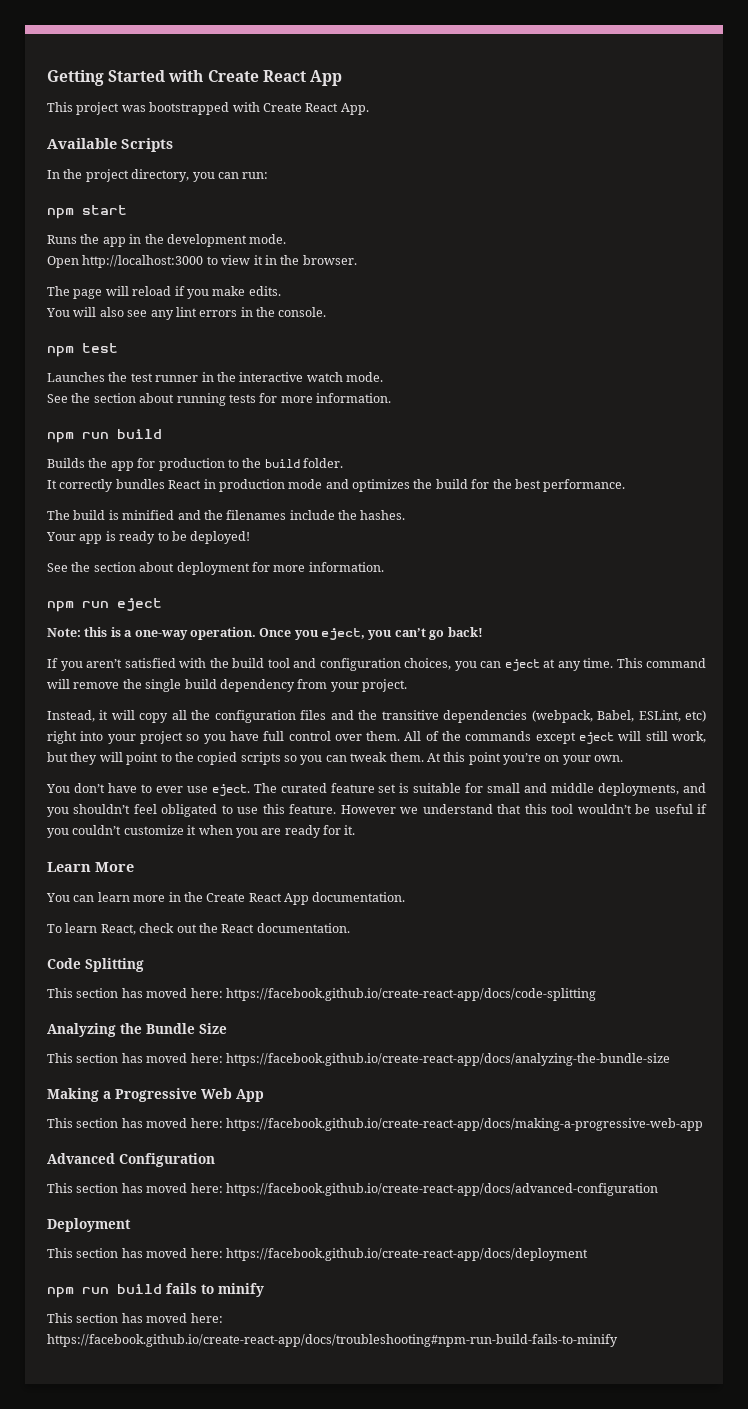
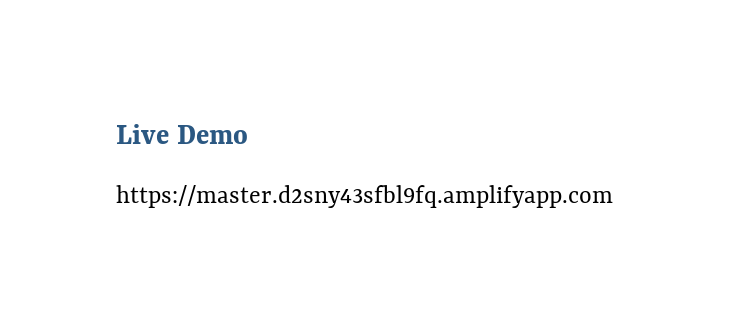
- Getting Started with Create React App
- This project was bootstrapped with Create React App.
- Available Scripts
- In the project directory, you can run:
- npm start
- Runs the app in the development mode.
- Open http://localhost:3000 to view it in the browser.
- The page will reload if you make edits.
- You will also see any lint errors in the console.
- npm test
- Launches the test runner in the interactive watch mode.
- See the section about running tests for more information.
- npm run build
- Builds the app for production to the build folder.
- It correctly bundles React in production mode and optimizes the build for the best performance.
- The build is minified and the filenames include the hashes.
- Your app is ready to be deployed!
- See the section about deployment for more information.
- npm run eject
- Note: this is a one-way operation. Once you eject, you can’t go back!
- If you aren’t satisfied with the build tool and configuration choices, you can eject at any time. This command will remove the single build dependency from your project.
- Instead, it will copy all the configuration files and the transitive dependencies (webpack, Babel, ESLint, etc) right into your project so you have full control over them. All of the commands except eject will still work, but they will point to the copied scripts so you can tweak them. At this point you’re on your own.
- You don’t have to ever use eject. The curated feature set is suitable for small and middle deployments, and you shouldn’t feel obligated to use this feature. However we understand that this tool wouldn’t be useful if you couldn’t customize it when you are ready for it.
- Learn More
- You can learn more in the Create React App documentation.
- To learn React, check out the React documentation.
- Code Splitting
- This section has moved here: https://facebook.github.io/create-react-app/docs/code-splitting
- Analyzing the Bundle Size
- This section has moved here: https://facebook.github.io/create-react-app/docs/analyzing-the-bundle-size
- Making a Progressive Web App
- This section has moved here: https://facebook.github.io/create-react-app/docs/making-a-progressive-web-app
- Advanced Configuration
- This section has moved here: https://facebook.github.io/create-react-app/docs/advanced-configuration
- Deployment
- This section has moved here: https://facebook.github.io/create-react-app/docs/deployment
- npm run build fails to minify
- This section has moved here: https://facebook.github.io/create-react-app/docs/troubleshooting#npm-run-build-fails-to-minify
+ Live Demo
+ https://master.d2sny43sfbl9fq.amplifyapp.com

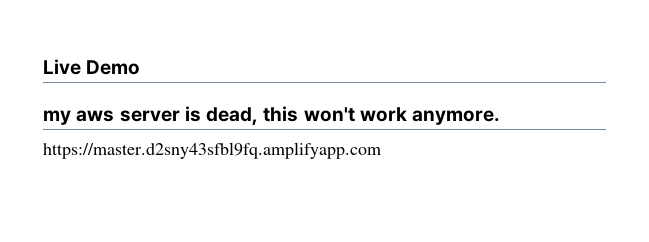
+ my aws server is dead, this won't work anymore.

